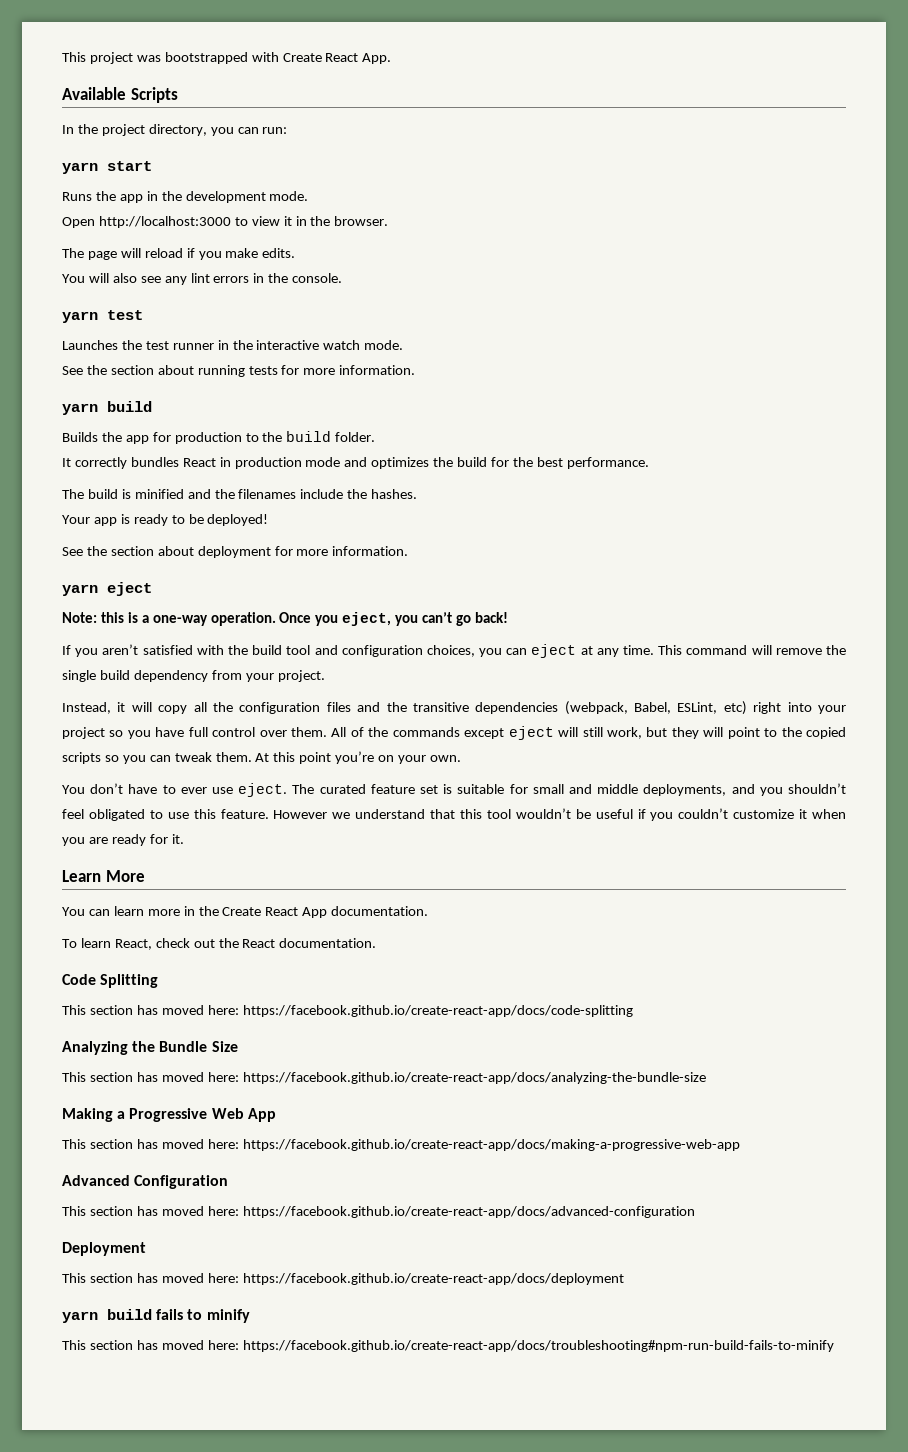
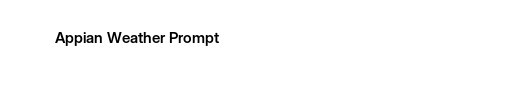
- This project was bootstrapped with Create React App.
- Available Scripts
- In the project directory, you can run:
- yarn start
- Runs the app in the development mode.
- Open http://localhost:3000 to view it in the browser.
- The page will reload if you make edits.
- You will also see any lint errors in the console.
- yarn test
- Launches the test runner in the interactive watch mode.
- See the section about running tests for more information.
- yarn build
- Builds the app for production to the build folder.
- It correctly bundles React in production mode and optimizes the build for the best performance.
- The build is minified and the filenames include the hashes.
- Your app is ready to be deployed!
- See the section about deployment for more information.
- yarn eject
- Note: this is a one-way operation. Once you eject, you can’t go back!
- If you aren’t satisfied with the build tool and configuration choices, you can eject at any time. This command will remove the single build dependency from your project.
- Instead, it will copy all the configuration files and the transitive dependencies (webpack, Babel, ESLint, etc) right into your project so you have full control over them. All of the commands except eject will still work, but they will point to the copied scripts so you can tweak them. At this point you’re on your own.
- You don’t have to ever use eject. The curated feature set is suitable for small and middle deployments, and you shouldn’t feel obligated to use this feature. However we understand that this tool wouldn’t be useful if you couldn’t customize it when you are ready for it.
- Learn More
- You can learn more in the Create React App documentation.
- To learn React, check out the React documentation.
- Code Splitting
- This section has moved here: https://facebook.github.io/create-react-app/docs/code-splitting
- Analyzing the Bundle Size
- This section has moved here: https://facebook.github.io/create-react-app/docs/analyzing-the-bundle-size
- Making a Progressive Web App
- This section has moved here: https://facebook.github.io/create-react-app/docs/making-a-progressive-web-app
- Advanced Configuration
- This section has moved here: https://facebook.github.io/create-react-app/docs/advanced-configuration
- Deployment
- This section has moved here: https://facebook.github.io/create-react-app/docs/deployment
- yarn build fails to minify
- This section has moved here: https://facebook.github.io/create-react-app/docs/troubleshooting#npm-run-build-fails-to-minify
+ Appian Weather Prompt

